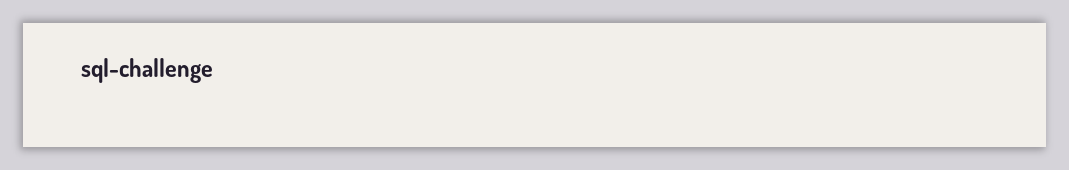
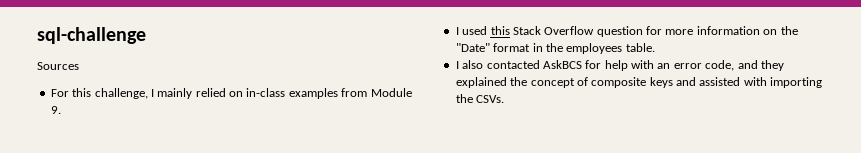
+ Sources
+ For this challenge, I mainly relied on in-class examples from Module 9.
+ I used this Stack Overflow question for more information on the "Date" format in the employees table.
+ I also contacted AskBCS for help with an error code, and they explained the concept of composite keys and assisted with importing the CSVs.

